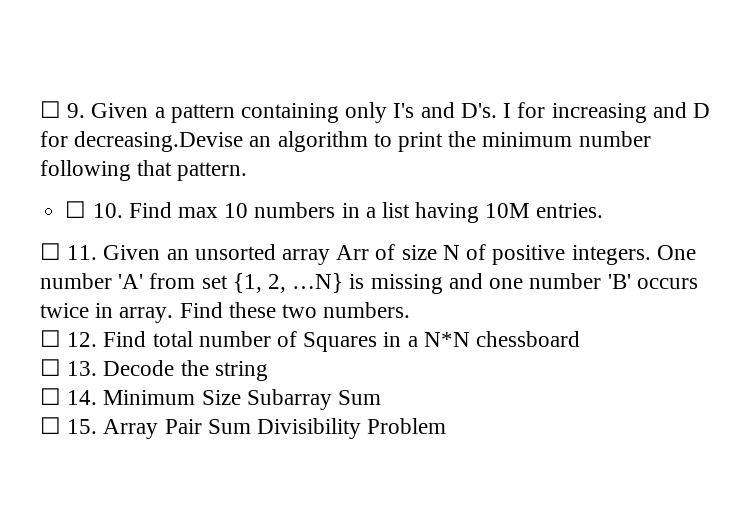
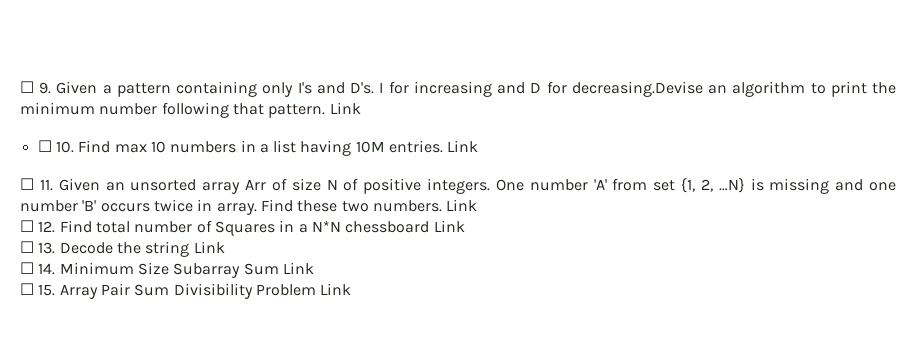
- ☐ 9. Given a pattern containing only I's and D's. I for increasing and D for decreasing.Devise an algorithm to print the minimum number following that pattern.
+ ☐ 9. Given a pattern containing only I's and D's. I for increasing and D for decreasing.Devise an algorithm to print the minimum number following that pattern. Link
- ☐ 10. Find max 10 numbers in a list having 10M entries.
+ ☐ 10. Find max 10 numbers in a list having 10M entries. Link
- Find these two numbers.
+ Find these two numbers. Link
- ☐ 12. Find total number of Squares in a N*N chessboard
+ ☐ 12. Find total number of Squares in a N*N chessboard Link
- ☐ 13. Decode the string
+ ☐ 13. Decode the string Link
- ☐ 14. Minimum Size Subarray Sum
+ ☐ 14. Minimum Size Subarray Sum Link
- ☐ 15. Array Pair Sum Divisibility Problem
+ ☐ 15. Array Pair Sum Divisibility Problem Link

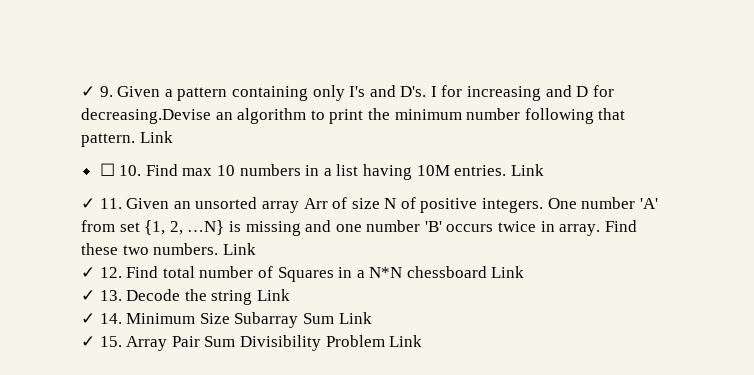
- ☐ 9. Given a pattern containing only I's and D's. I for increasing and D for decreasing.Devise an algorithm to print the minimum number following that pattern.
+ ✓ 9. Given a pattern containing only I's and D's. I for increasing and D for decreasing.Devise an algorithm to print the minimum number following that pattern.
- ☐ 11. Given an unsorted array Arr of size N of positive integers.
+ ✓ 11. Given an unsorted array Arr of size N of positive integers.
- ☐ 12. Find total number of Squares in a N*N chessboard Link
+ ✓ 12. Find total number of Squares in a N*N chessboard Link
- ☐ 13. Decode the string Link
+ ✓ 13. Decode the string Link
- ☐ 14. Minimum Size Subarray Sum Link
+ ✓ 14. Minimum Size Subarray Sum Link
- ☐ 15. Array Pair Sum Divisibility Problem Link
+ ✓ 15. Array Pair Sum Divisibility Problem Link

